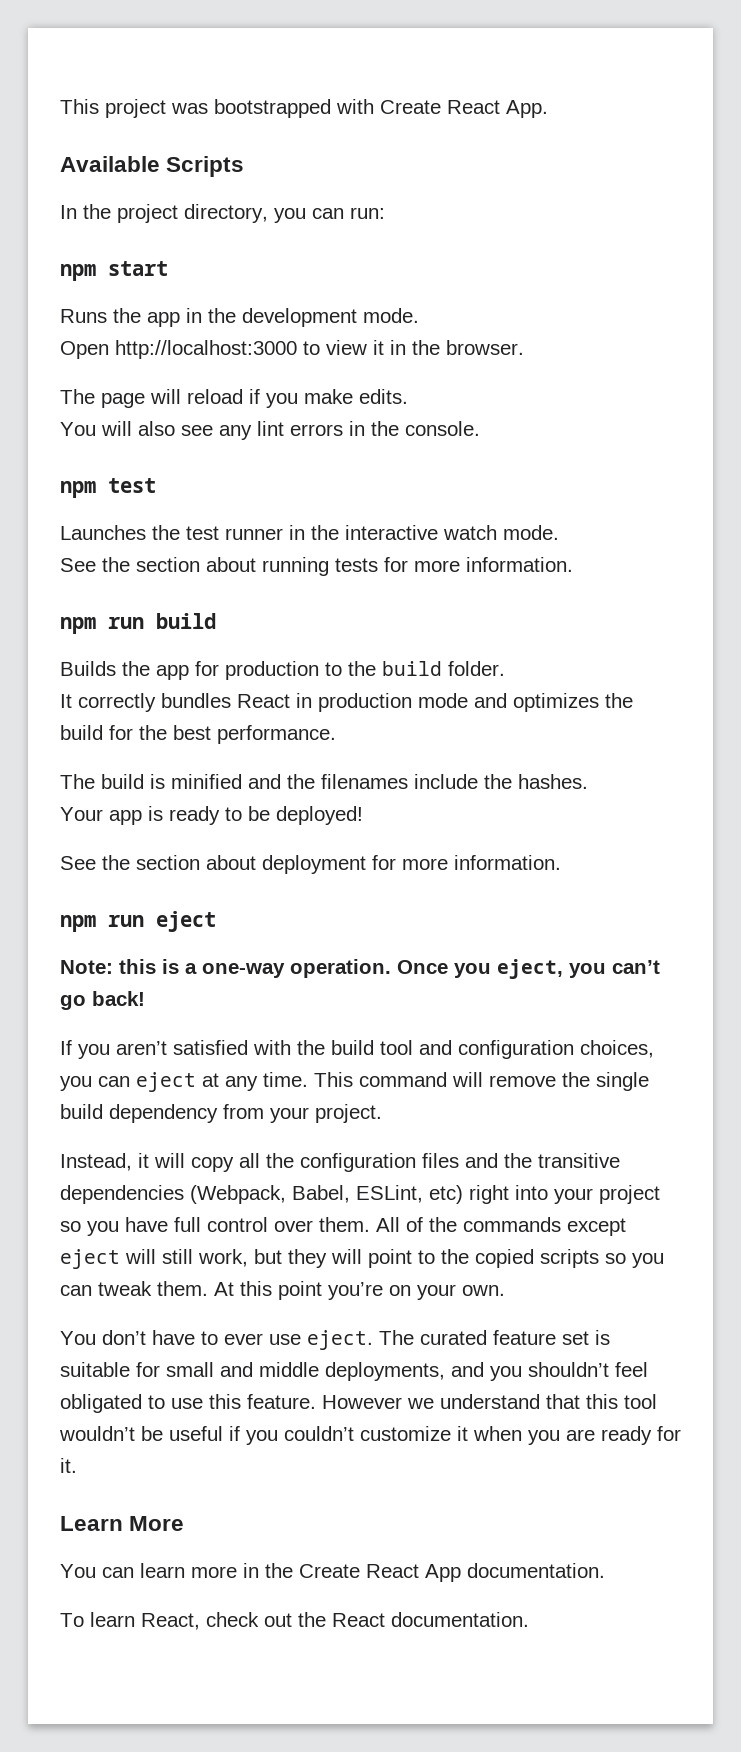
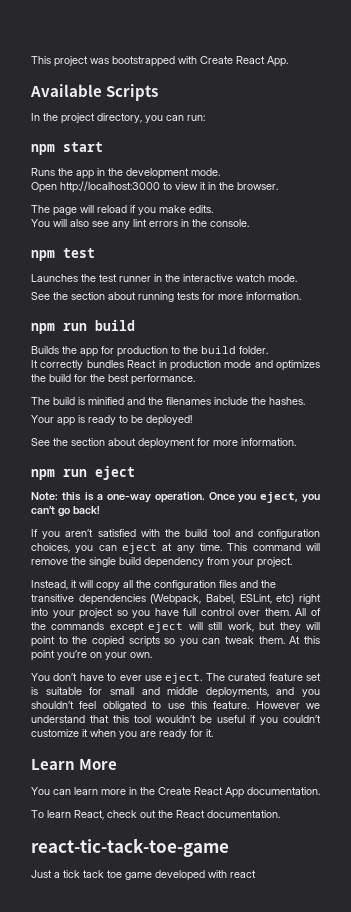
+ react-tic-tack-toe-game
+ Just a tick tack toe game developed with react

